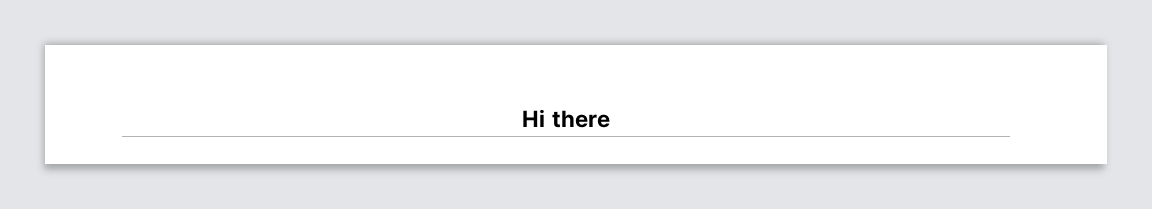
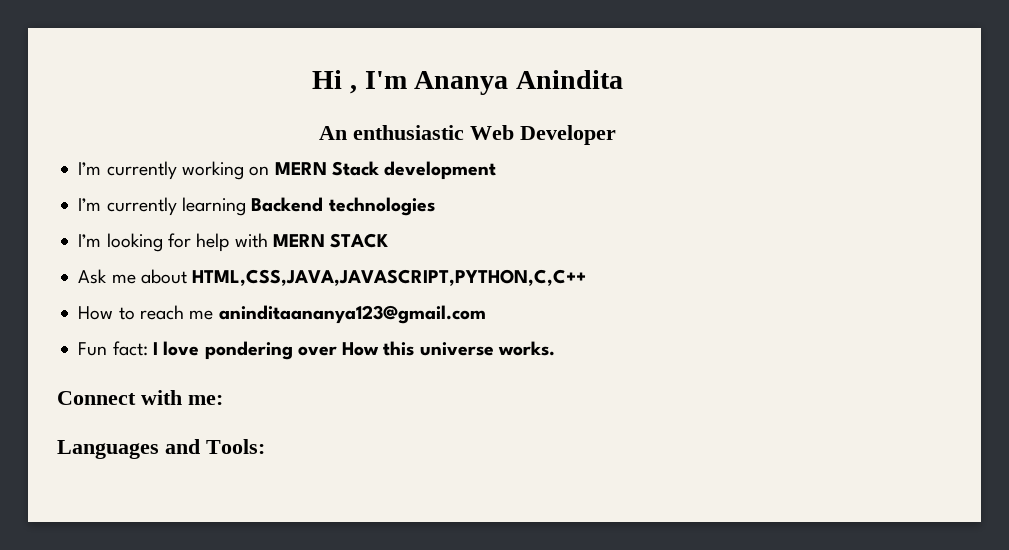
- Hi there
+ Hi , I'm Ananya Anindita
+ An enthusiastic Web Developer
+ I’m currently working on MERN Stack development
+ I’m currently learning Backend technologies
+ I’m looking for help with MERN STACK
+ Ask me about HTML,CSS,JAVA,JAVASCRIPT,PYTHON,C,C++
+ How to reach me aninditaananya123@gmail.com
+ Fun fact: I love pondering over How this universe works.
+ Connect with me:
+ Languages and Tools:

